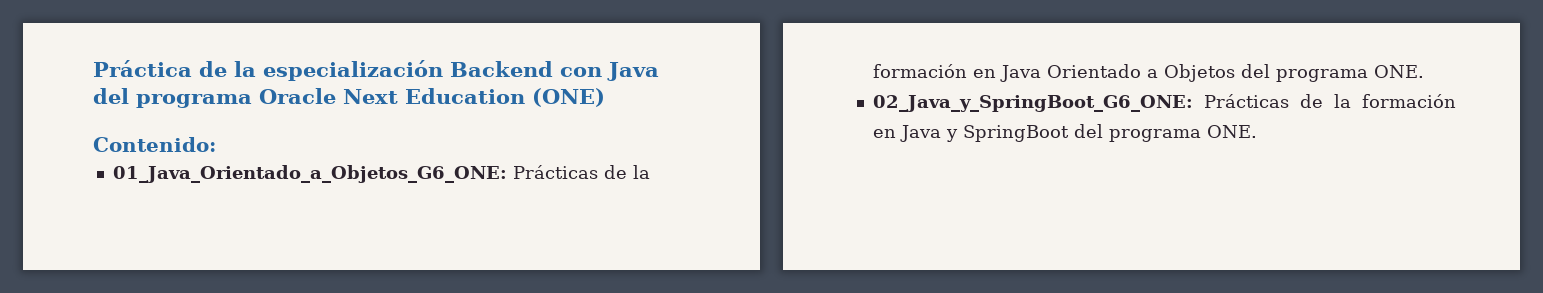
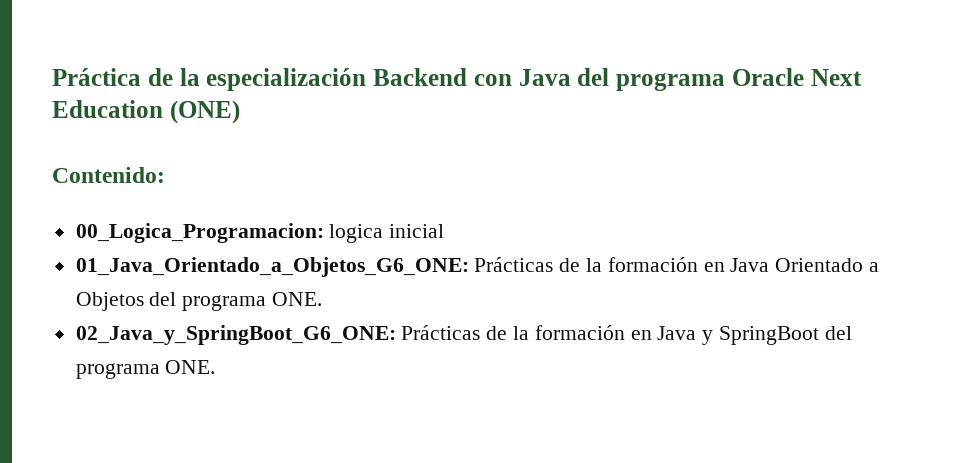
+ 00_Logica_Programacion: logica inicial

